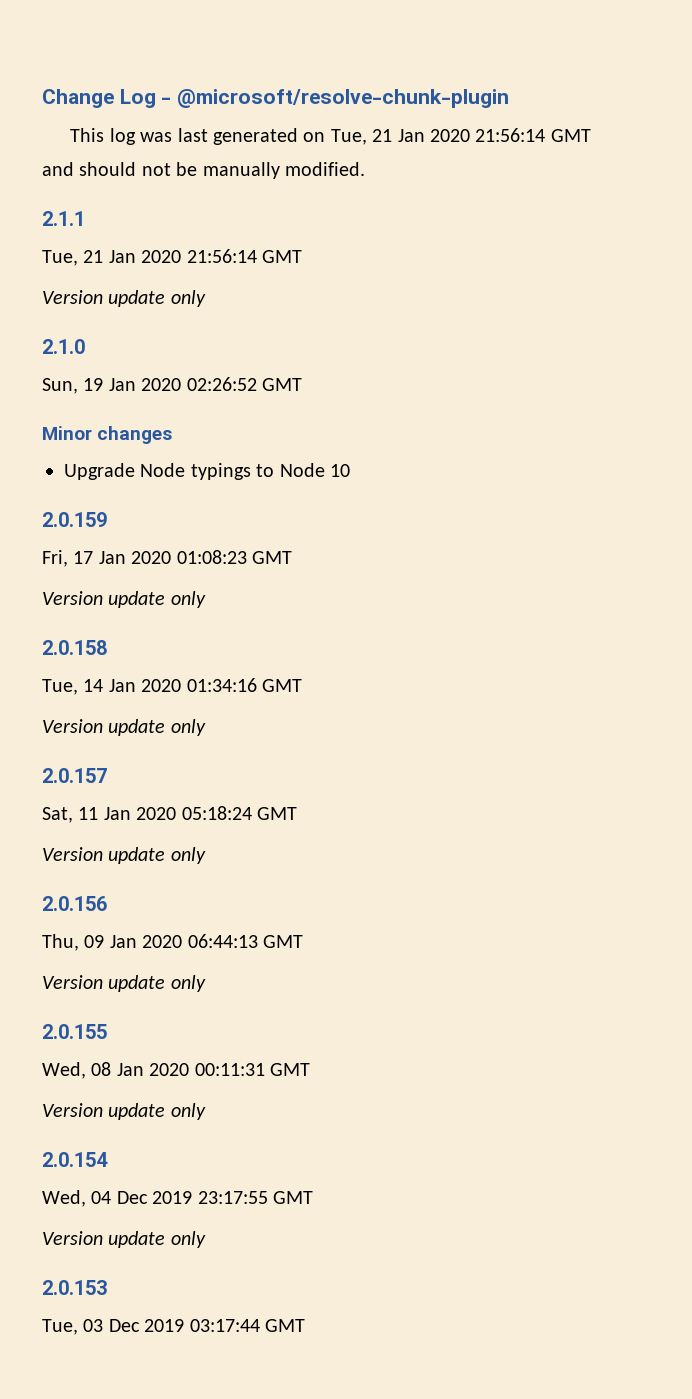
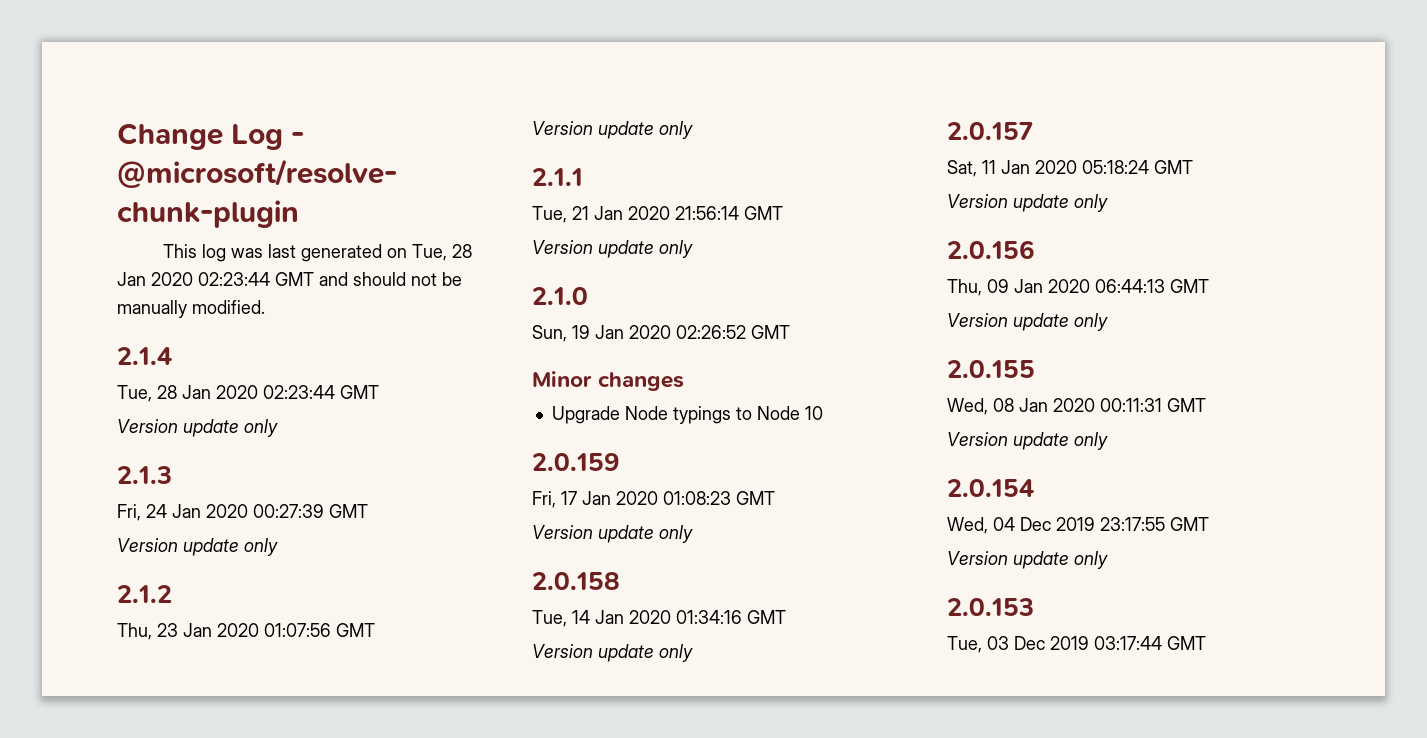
- This log was last generated on Tue, 21 Jan 2020 21:56:14 GMT and should not be manually modified.
+ This log was last generated on Tue, 28 Jan 2020 02:23:44 GMT and should not be manually modified.
+ 2.1.4
+ Tue, 28 Jan 2020 02:23:44 GMT
+ Version update only
+ 2.1.3
+ Fri, 24 Jan 2020 00:27:39 GMT
+ Version update only
+ 2.1.2
+ Thu, 23 Jan 2020 01:07:56 GMT
+ Version update only

